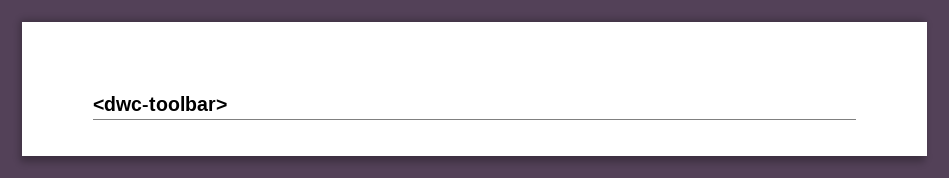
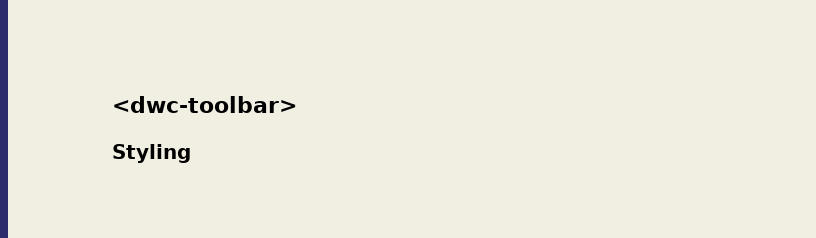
+ Styling

